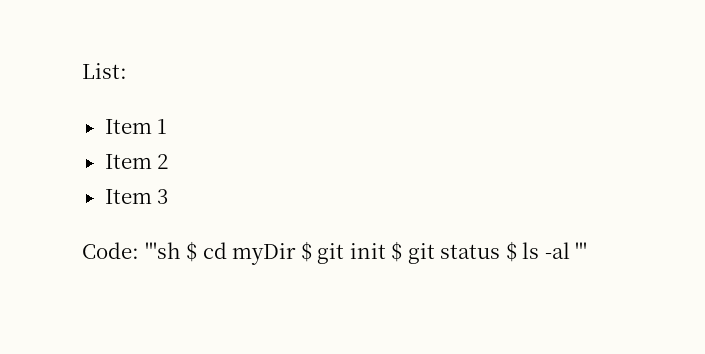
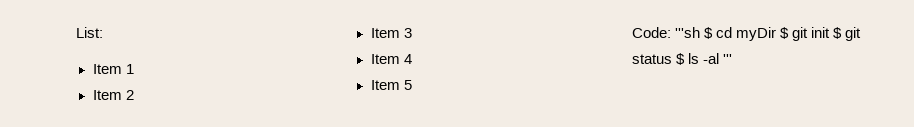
+ Item 4
+ Item 5

